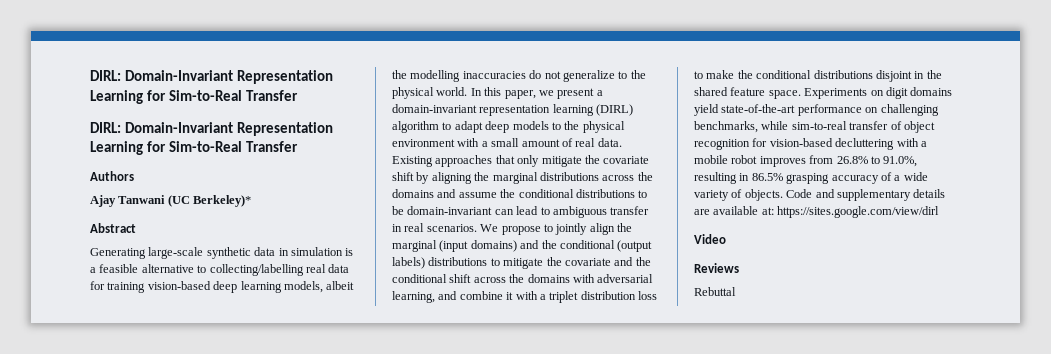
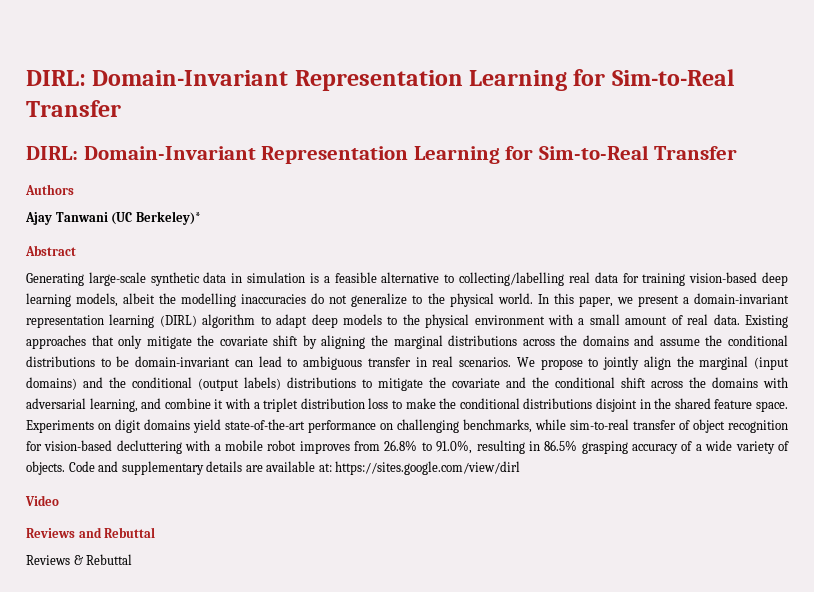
- Reviews
- Rebuttal
+ Reviews and Rebuttal
+ Reviews & Rebuttal

